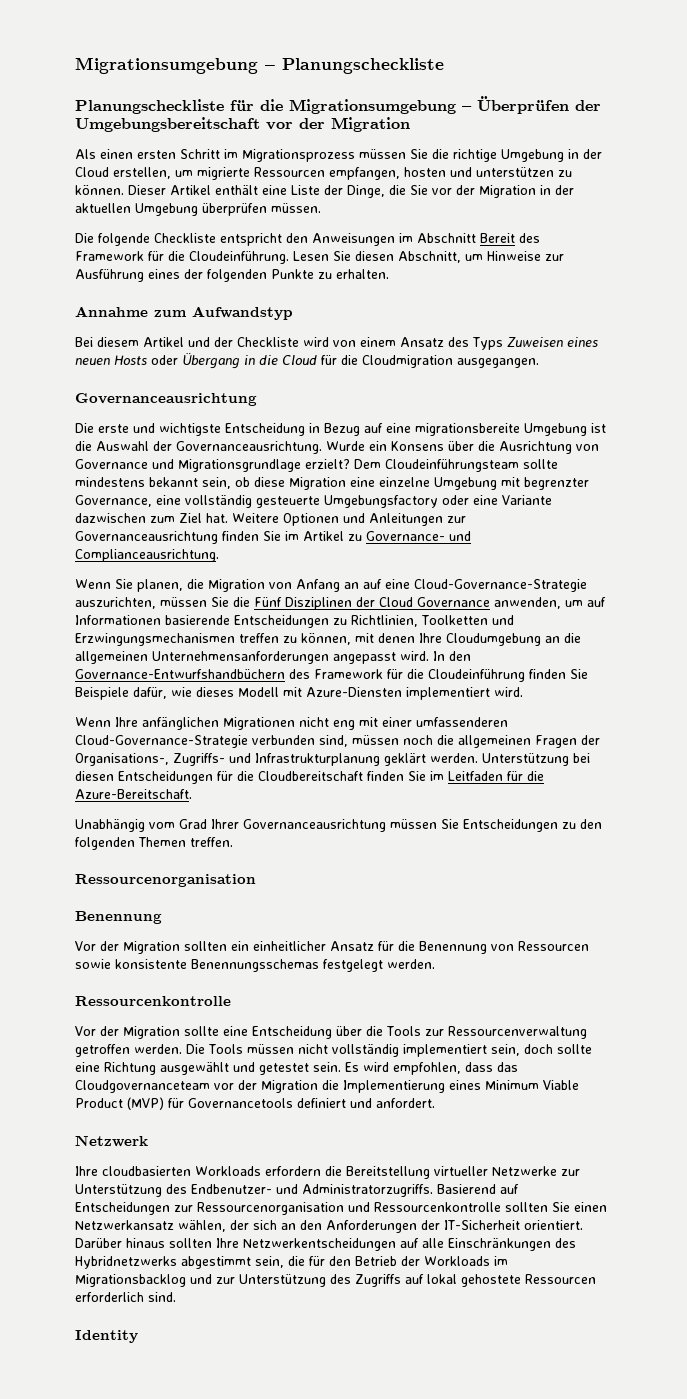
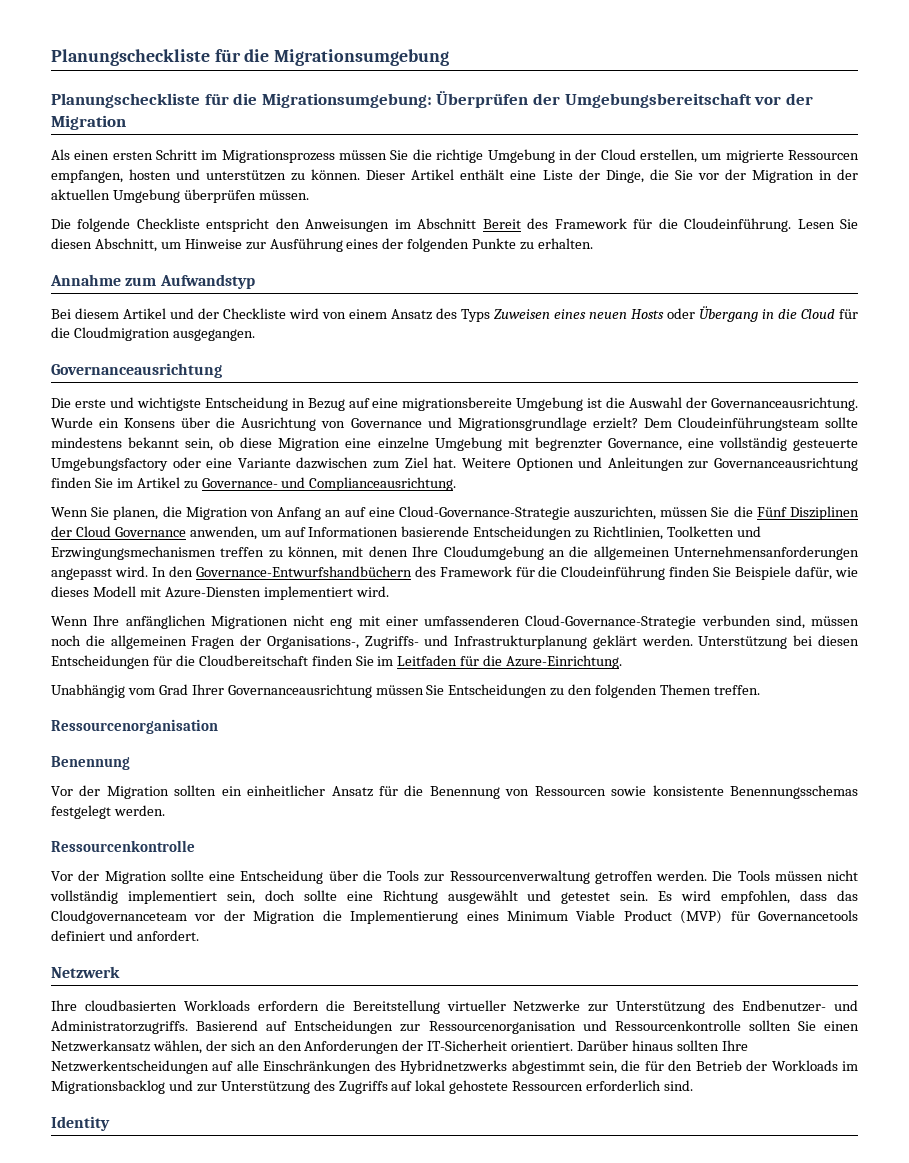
- Migrationsumgebung – Planungscheckliste
- Planungscheckliste für die Migrationsumgebung – Überprüfen der Umgebungsbereitschaft vor der Migration
+ Planungscheckliste für die Migrationsumgebung
+ Planungscheckliste für die Migrationsumgebung: Überprüfen der Umgebungsbereitschaft vor der Migration
- Unterstützung bei diesen Entscheidungen für die Cloudbereitschaft finden Sie im Leitfaden für die Azure-Bereitschaft.
+ Unterstützung bei diesen Entscheidungen für die Cloudbereitschaft finden Sie im Leitfaden für die Azure-Einrichtung.

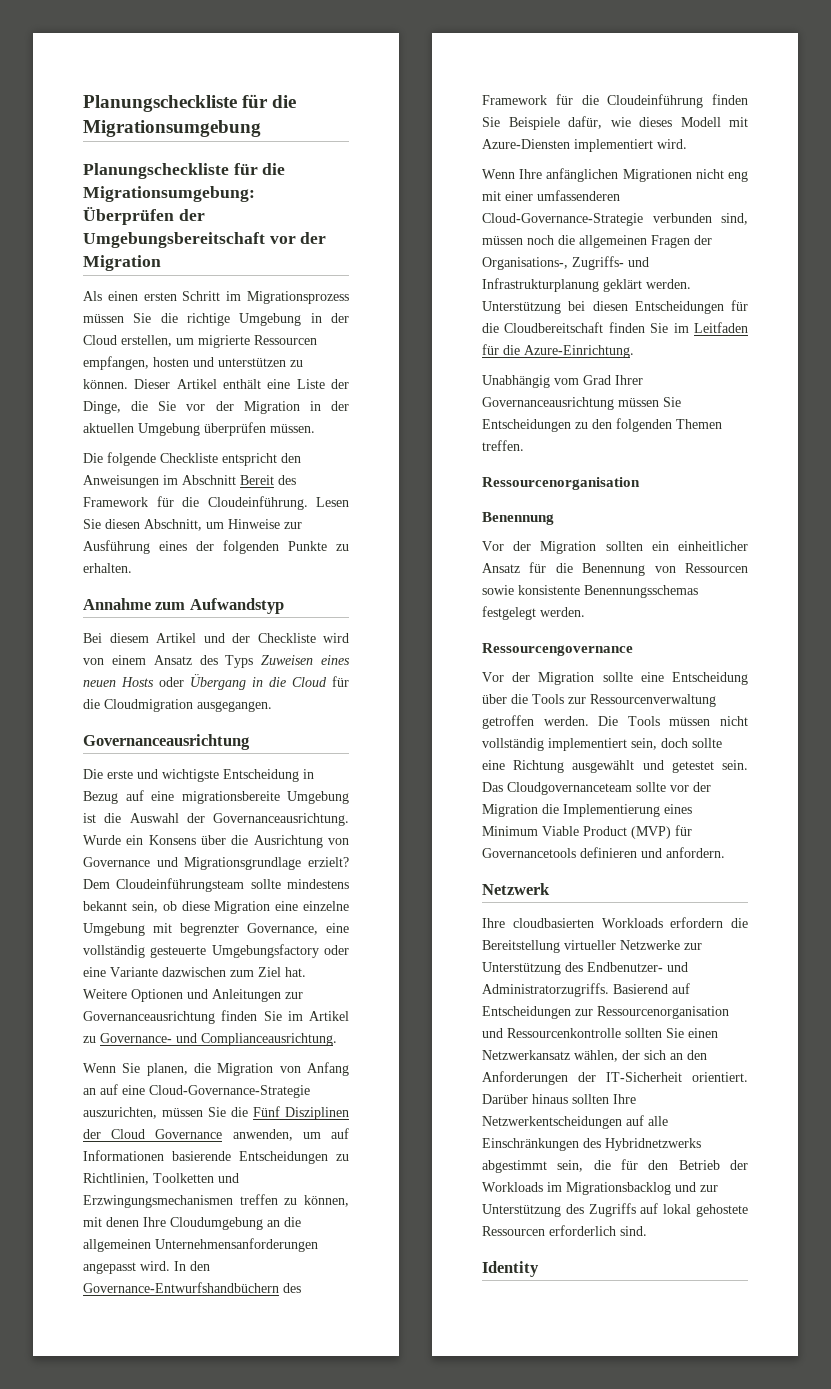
  Vor der Migration sollten ein einheitlicher Ansatz für die Benennung von Ressourcen sowie konsistente Benennungsschemas festgelegt werden.
- Ressourcenkontrolle
+ Ressourcengovernance
- Es wird empfohlen, dass das Cloudgovernanceteam vor der Migration die Implementierung eines Minimum Viable Product (MVP) für Governancetools definiert und anfordert.
+ Das Cloudgovernanceteam sollte vor der Migration die Implementierung eines Minimum Viable Product (MVP) für Governancetools definieren und anfordern.

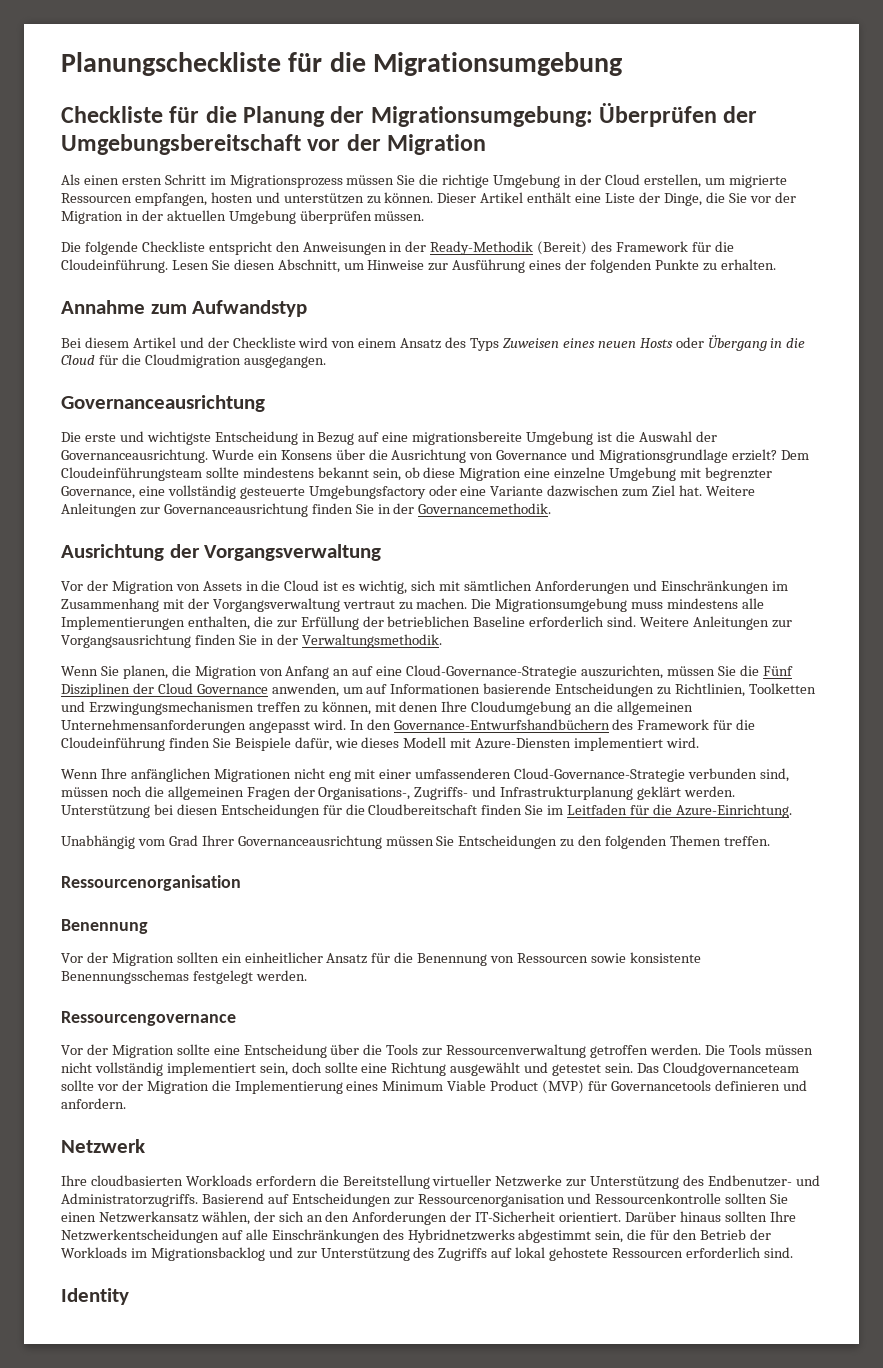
- Planungscheckliste für die Migrationsumgebung: Überprüfen der Umgebungsbereitschaft vor der Migration
+ Checkliste für die Planung der Migrationsumgebung: Überprüfen der Umgebungsbereitschaft vor der Migration
- Die folgende Checkliste entspricht den Anweisungen im Abschnitt Bereit des Framework für die Cloudeinführung.
+ Die folgende Checkliste entspricht den Anweisungen in der Ready-Methodik (Bereit) des Framework für die Cloudeinführung.
- Weitere Optionen und Anleitungen zur Governanceausrichtung finden Sie im Artikel zu Governance- und Complianceausrichtung.
+ Weitere Anleitungen zur Governanceausrichtung finden Sie in der Governancemethodik.
+ Ausrichtung der Vorgangsverwaltung
+ Vor der Migration von Assets in die Cloud ist es wichtig, sich mit sämtlichen Anforderungen und Einschränkungen im Zusammenhang mit der Vorgangsverwaltung vertraut zu machen. Die Migrationsumgebung muss mindestens alle Implementierungen enthalten, die zur Erfüllung der betrieblichen Baseline erforderlich sind. Weitere Anleitungen zur Vorgangsausrichtung finden Sie in der Verwaltungsmethodik.

